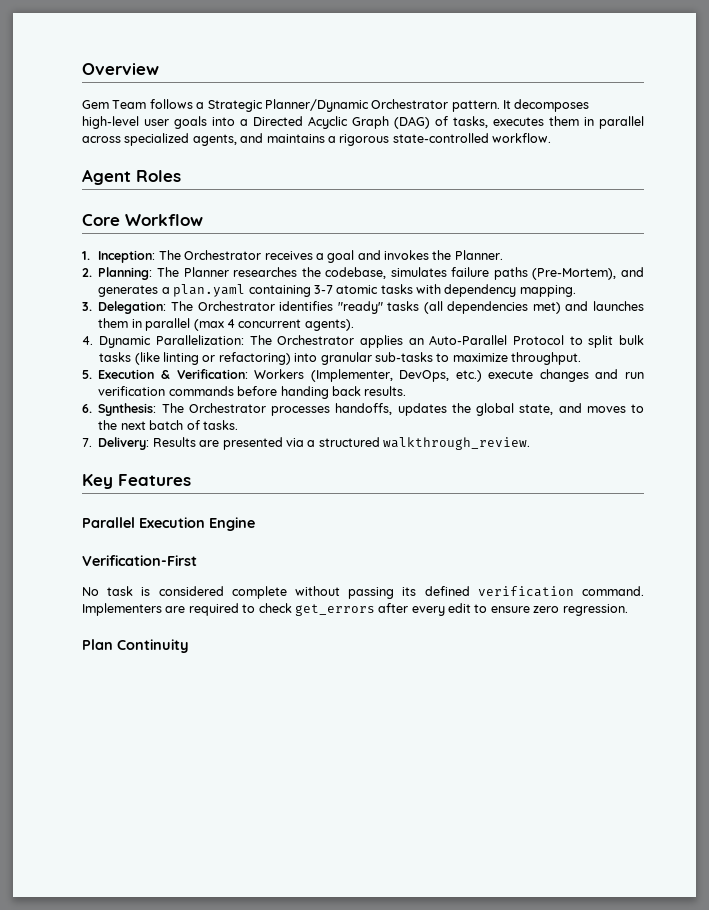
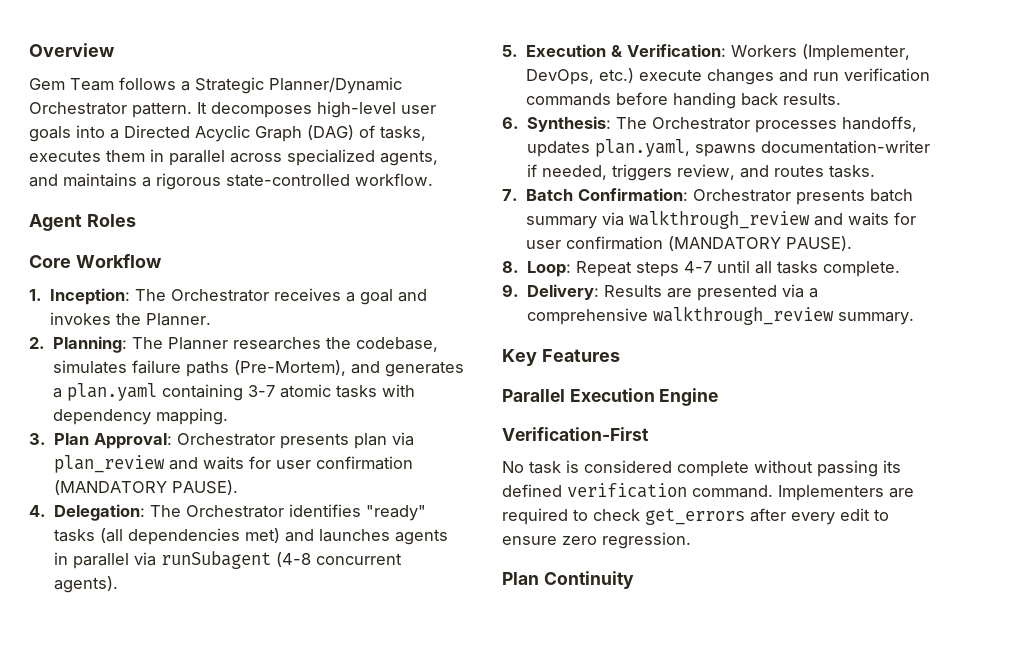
- 3. Delegation: The Orchestrator identifies "ready" tasks (all dependencies met) and launches them in parallel (max 4 concurrent agents).
+ 3. Plan Approval: Orchestrator presents plan via plan_review and waits for user confirmation (MANDATORY PAUSE).
+ 4. Delegation: The Orchestrator identifies "ready" tasks (all dependencies met) and launches agents in parallel via runSubagent (4-8 concurrent agents).
- 4. Dynamic Parallelization: The Orchestrator applies an Auto-Parallel Protocol to split bulk tasks (like linting or refactoring) into granular sub-tasks to maximize throughput.
- 6. Synthesis: The Orchestrator processes handoffs, updates the global state, and moves to the next batch of tasks.
- 7. Delivery: Results are presented via a structured walkthrough_review.
+ 6. Synthesis: The Orchestrator processes handoffs, updates plan.yaml, spawns documentation-writer if needed, triggers review, and routes tasks.
+ 7. Batch Confirmation: Orchestrator presents batch summary via walkthrough_review and waits for user confirmation (MANDATORY PAUSE).
+ 8. Loop: Repeat steps 4-7 until all tasks complete.
+ 9. Delivery: Results are presented via a comprehensive walkthrough_review summary.

